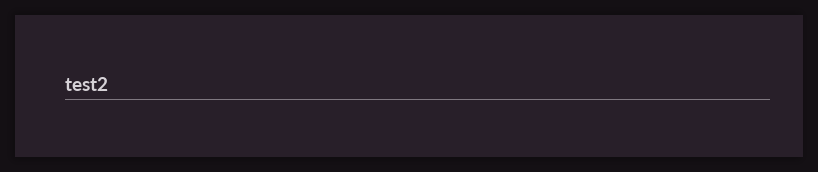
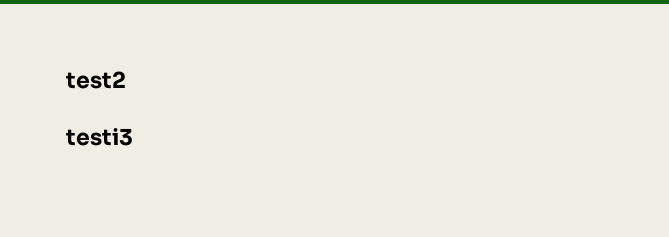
+ testi3

